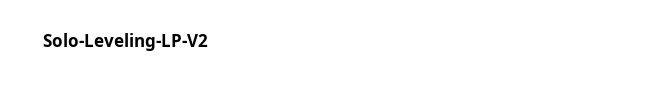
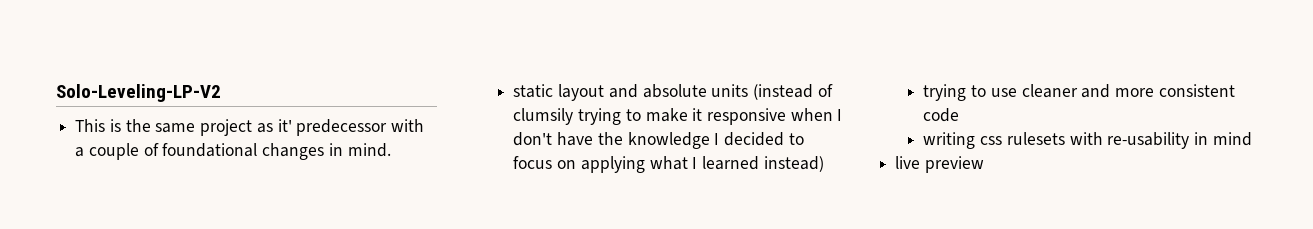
+ This is the same project as it' predecessor with a couple of foundational changes in mind.
+ static layout and absolute units (instead of clumsily trying to make it responsive when I don't have the knowledge I decided to focus on applying what I learned instead)
+ trying to use cleaner and more consistent code
+ writing css rulesets with re-usability in mind
+ live preview

